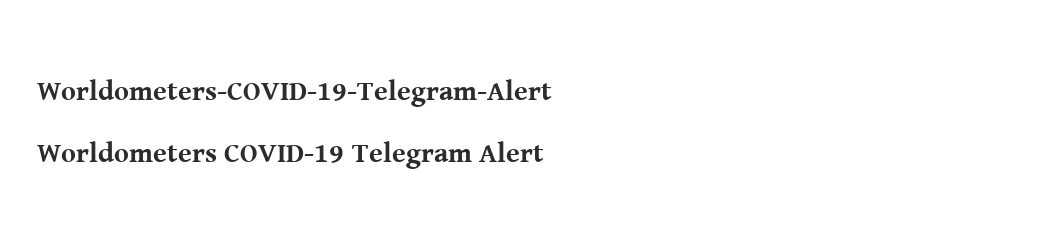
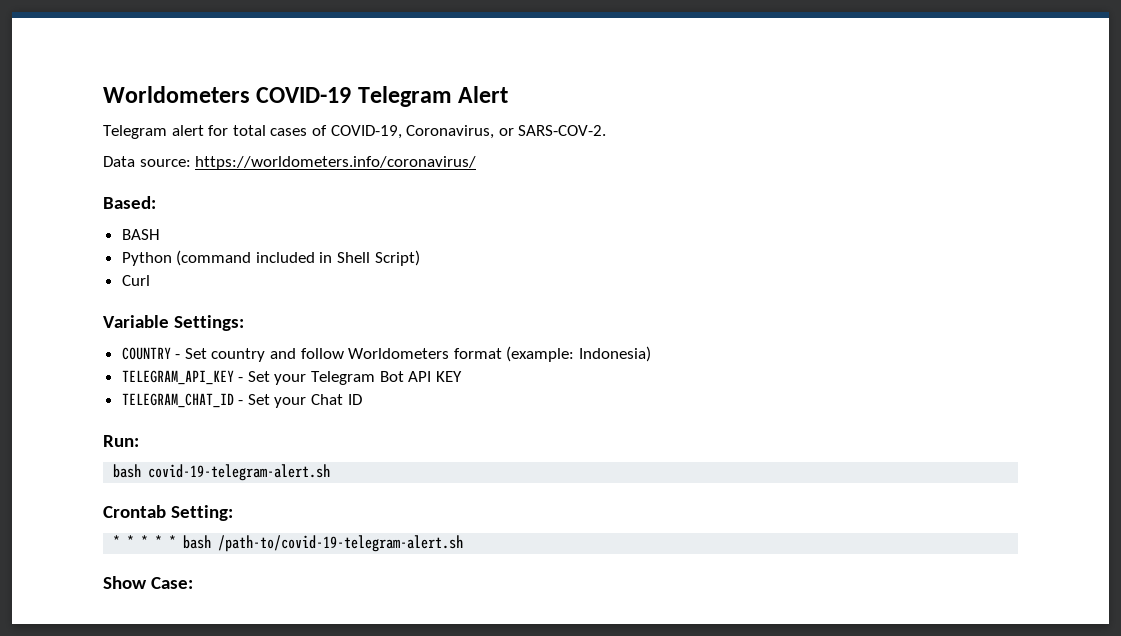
- Worldometers-COVID-19-Telegram-Alert
+ Telegram alert for total cases of COVID-19, Coronavirus, or SARS-COV-2.
+ Data source: https://worldometers.info/coronavirus/
+ Based:
+ BASH
+ Python (command included in Shell Script)
+ Curl
+ Variable Settings:
+ COUNTRY - Set country and follow Worldometers format (example: Indonesia)
+ TELEGRAM_API_KEY - Set your Telegram Bot API KEY
+ TELEGRAM_CHAT_ID - Set your Chat ID
+ Run:
+ bash covid-19-telegram-alert.sh
+ Crontab Setting:
+ * * * * * bash /path-to/covid-19-telegram-alert.sh
+ Show Case:

